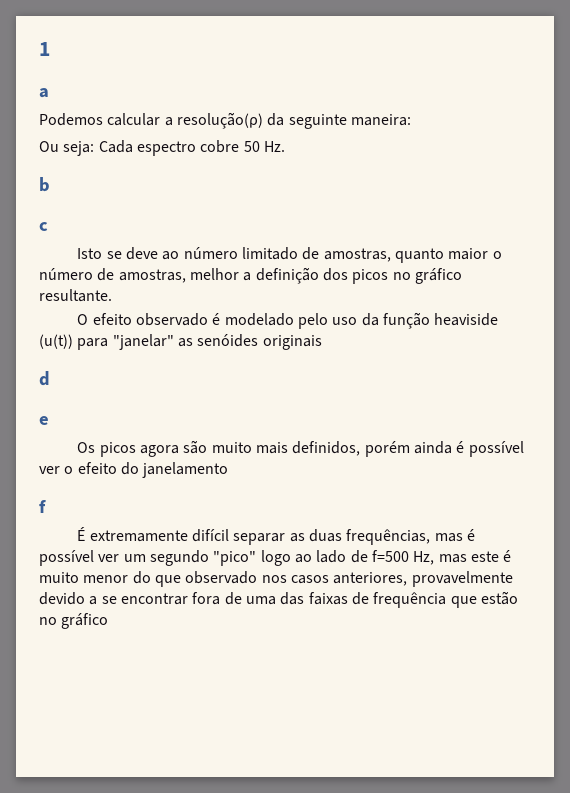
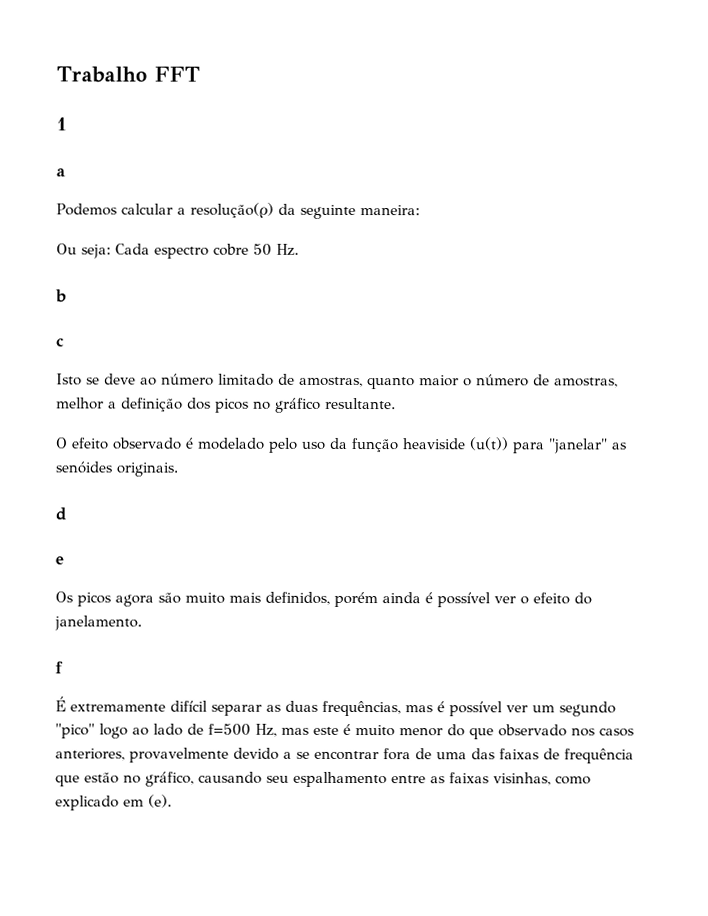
+ Trabalho FFT
- O efeito observado é modelado pelo uso da função heaviside (u(t)) para "janelar" as senóides originais
+ O efeito observado é modelado pelo uso da função heaviside (u(t)) para "janelar" as senóides originais.
- Os picos agora são muito mais definidos, porém ainda é possível ver o efeito do janelamento
+ Os picos agora são muito mais definidos, porém ainda é possível ver o efeito do janelamento.
- É extremamente difícil separar as duas frequências, mas é possível ver um segundo "pico" logo ao lado de f=500 Hz, mas este é muito menor do que observado nos casos anteriores, provavelmente devido a se encontrar fora de uma das faixas de frequência que estão no gráfico
+ É extremamente difícil separar as duas frequências, mas é possível ver um segundo "pico" logo ao lado de f=500 Hz, mas este é muito menor do que observado nos casos anteriores, provavelmente devido a se encontrar fora de uma das faixas de frequência que estão no gráfico, causando seu espalhamento entre as faixas visinhas, como explicado em (e).

